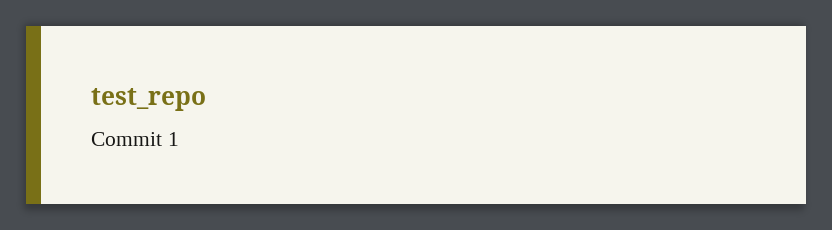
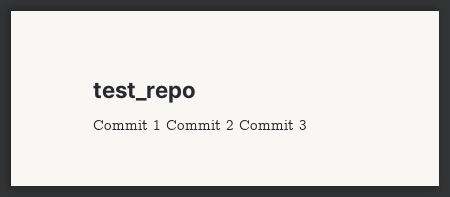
- Commit 1
+ Commit 1 Commit 2 Commit 3

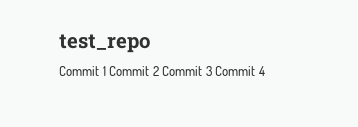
- Commit 1 Commit 2 Commit 3
+ Commit 1 Commit 2 Commit 3 Commit 4

